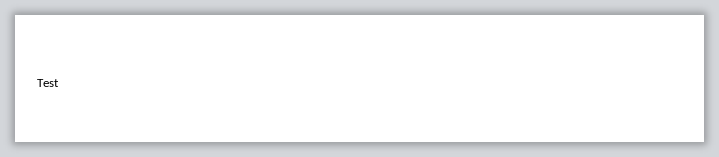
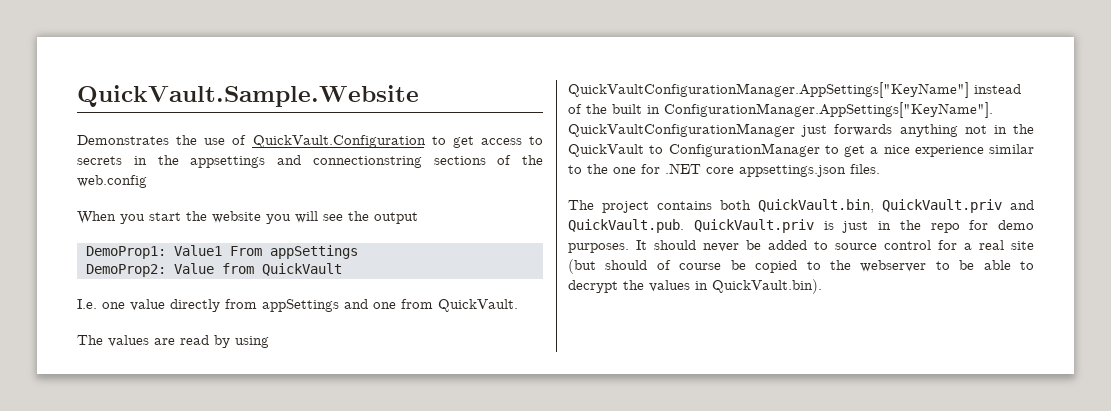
- Test
+ QuickVault.Sample.Website
+ Demonstrates the use of QuickVault.Configuration to get access to secrets in the appsettings and connectionstring sections of the web.config
+ When you start the website you will see the output
+ DemoProp1: Value1 From appSettings
+ DemoProp2: Value from QuickVault
+ I.e. one value directly from appSettings and one from QuickVault.
+ The values are read by using QuickVaultConfigurationManager.AppSettings["KeyName"] instead of the built in ConfigurationManager.AppSettings["KeyName"]. QuickVaultConfigurationManager just forwards anything not in the QuickVault to ConfigurationManager to get a nice experience similar to the one for .NET core appsettings.json files.
+ The project contains both QuickVault.bin, QuickVault.priv and QuickVault.pub. QuickVault.priv is just in the repo for demo purposes. It should never be added to source control for a real site (but should of course be copied to the webserver to be able to decrypt the values in QuickVault.bin).

